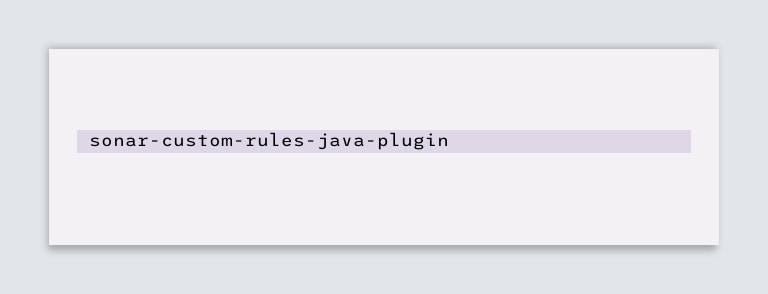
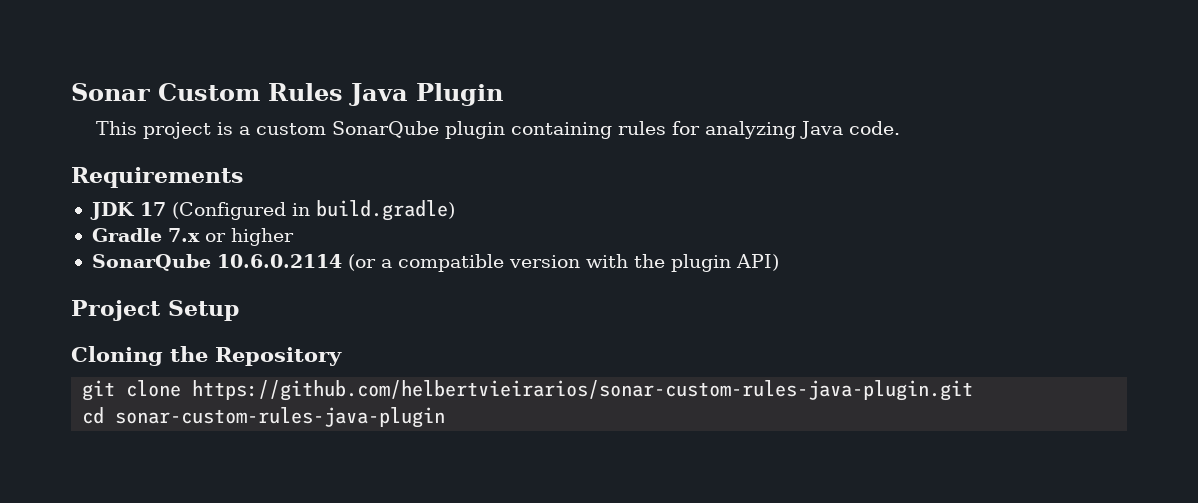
- sonar-custom-rules-java-plugin
+ Sonar Custom Rules Java Plugin
+ This project is a custom SonarQube plugin containing rules for analyzing Java code.
+ Requirements
+ JDK 17 (Configured in build.gradle)
+ Gradle 7.x or higher
+ SonarQube 10.6.0.2114 (or a compatible version with the plugin API)
+ Project Setup
+ Cloning the Repository
+ git clone https://github.com/helbertvieirarios/sonar-custom-rules-java-plugin.git
+ cd sonar-custom-rules-java-plugin

